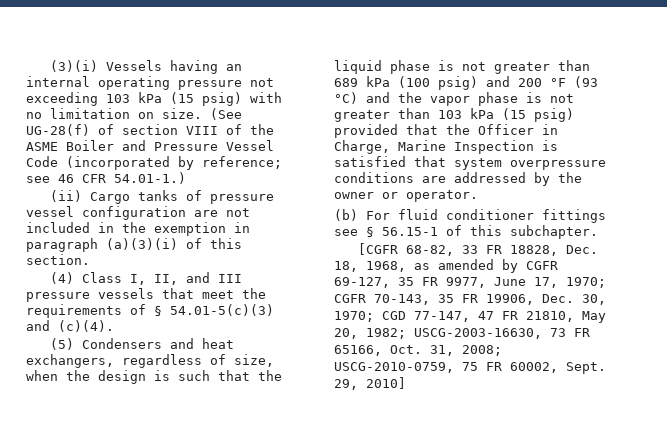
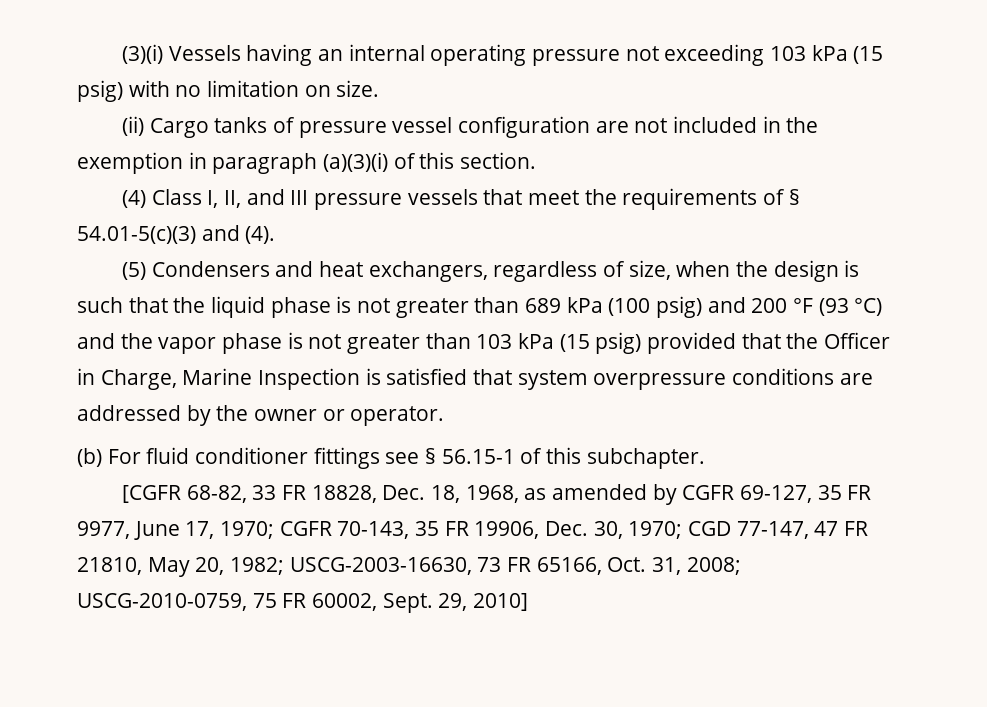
- (See UG-28(f) of section VIII of the ASME Boiler and Pressure Vessel Code (incorporated by reference; see 46 CFR 54.01-1.)
- (4) Class I, II, and III pressure vessels that meet the requirements of § 54.01-5(c)(3) and (c)(4).
+ (4) Class I, II, and III pressure vessels that meet the requirements of § 54.01-5(c)(3) and (4).

